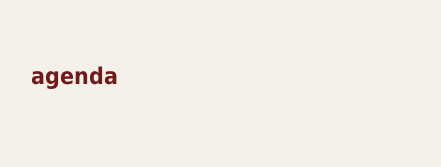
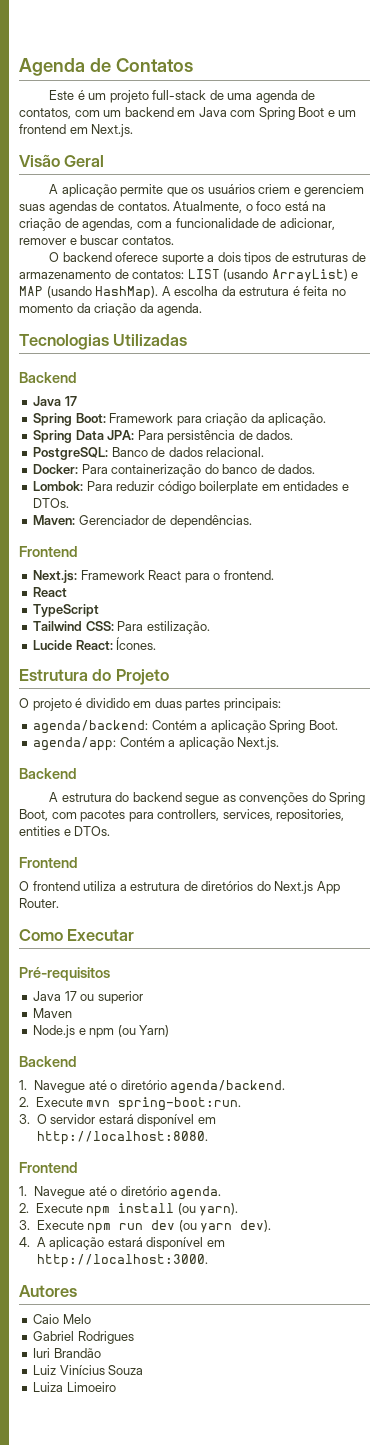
- agenda
+ Agenda de Contatos
+ Este é um projeto full-stack de uma agenda de contatos, com um backend em Java com Spring Boot e um frontend em Next.js.
+ Visão Geral
+ A aplicação permite que os usuários criem e gerenciem suas agendas de contatos. Atualmente, o foco está na criação de agendas, com a funcionalidade de adicionar, remover e buscar contatos.
+ O backend oferece suporte a dois tipos de estruturas de armazenamento de contatos: LIST (usando ArrayList) e MAP (usando HashMap). A escolha da estrutura é feita no momento da criação da agenda.
+ Tecnologias Utilizadas
+ Backend
+ Java 17
+ Spring Boot: Framework para criação da aplicação.
+ Spring Data JPA: Para persistência de dados.
+ PostgreSQL: Banco de dados relacional.
+ Docker: Para containerização do banco de dados.
+ Lombok: Para reduzir código boilerplate em entidades e DTOs.
+ Maven: Gerenciador de dependências.
+ Frontend
+ Next.js: Framework React para o frontend.
+ React
+ TypeScript
+ Tailwind CSS: Para estilização.
+ Lucide React: Ícones.
+ Estrutura do Projeto
+ O projeto é dividido em duas partes principais:
+ agenda/backend: Contém a aplicação Spring Boot.
+ agenda/app: Contém a aplicação Next.js.
+ Backend
+ A estrutura do backend segue as convenções do Spring Boot, com pacotes para controllers, services, repositories, entities e DTOs.
+ Frontend
+ O frontend utiliza a estrutura de diretórios do Next.js App Router.
+ Como Executar
+ Pré-requisitos
+ Java 17 ou superior
+ Maven
+ Node.js e npm (ou Yarn)
+ Backend
+ 1. Navegue até o diretório agenda/backend.
+ 2. Execute mvn spring-boot:run.
+ 3. O servidor estará disponível em http://localhost:8080.
+ Frontend
+ 1. Navegue até o diretório agenda.
+ 2. Execute npm install (ou yarn).
+ 3. Execute npm run dev (ou yarn dev).
+ 4. A aplicação estará disponível em http://localhost:3000.
+ Autores
+ Caio Melo
+ Gabriel Rodrigues
+ Iuri Brandão
+ Luiz Vinícius Souza
+ Luiza Limoeiro

